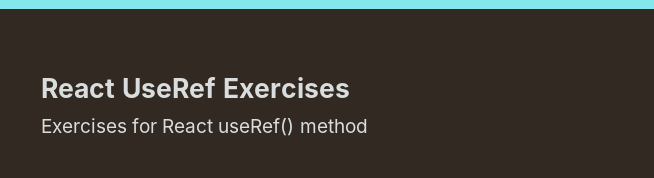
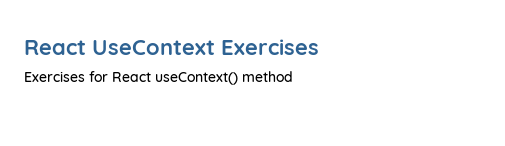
- React UseRef Exercises
+ React UseContext Exercises
- Exercises for React useRef() method
+ Exercises for React useContext() method

